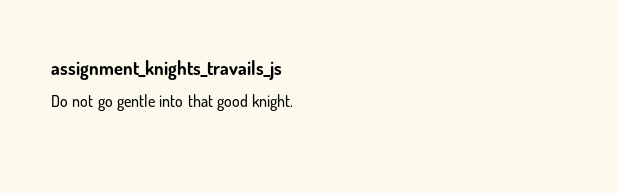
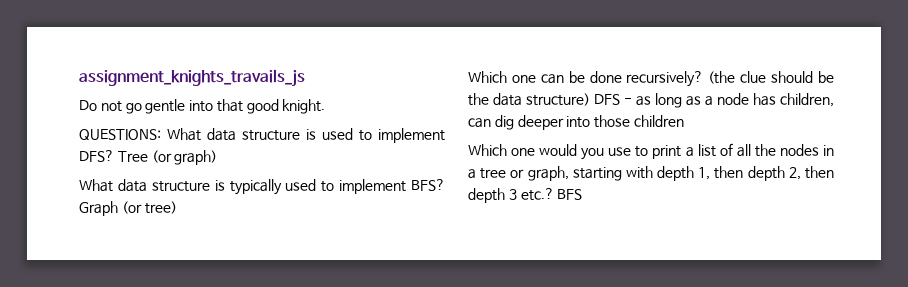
+ QUESTIONS: What data structure is used to implement DFS? Tree (or graph)
+ What data structure is typically used to implement BFS? Graph (or tree)
+ Which one can be done recursively? (the clue should be the data structure) DFS - as long as a node has children, can dig deeper into those children
+ Which one would you use to print a list of all the nodes in a tree or graph, starting with depth 1, then depth 2, then depth 3 etc.? BFS

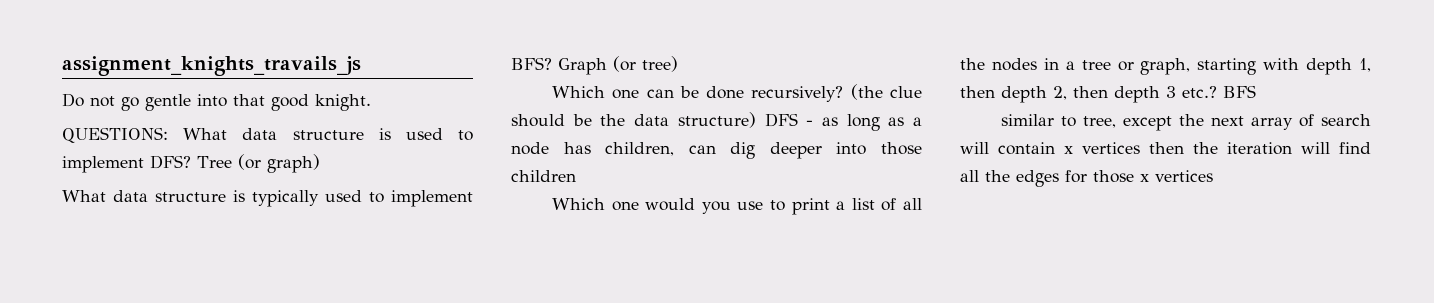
+ similar to tree, except the next array of search will contain x vertices then the iteration will find all the edges for those x vertices

